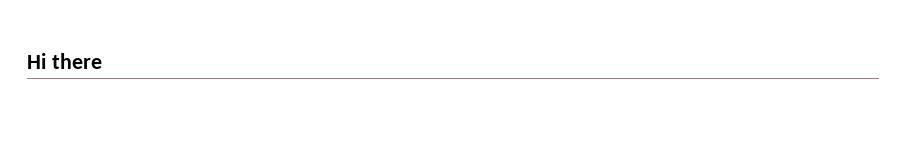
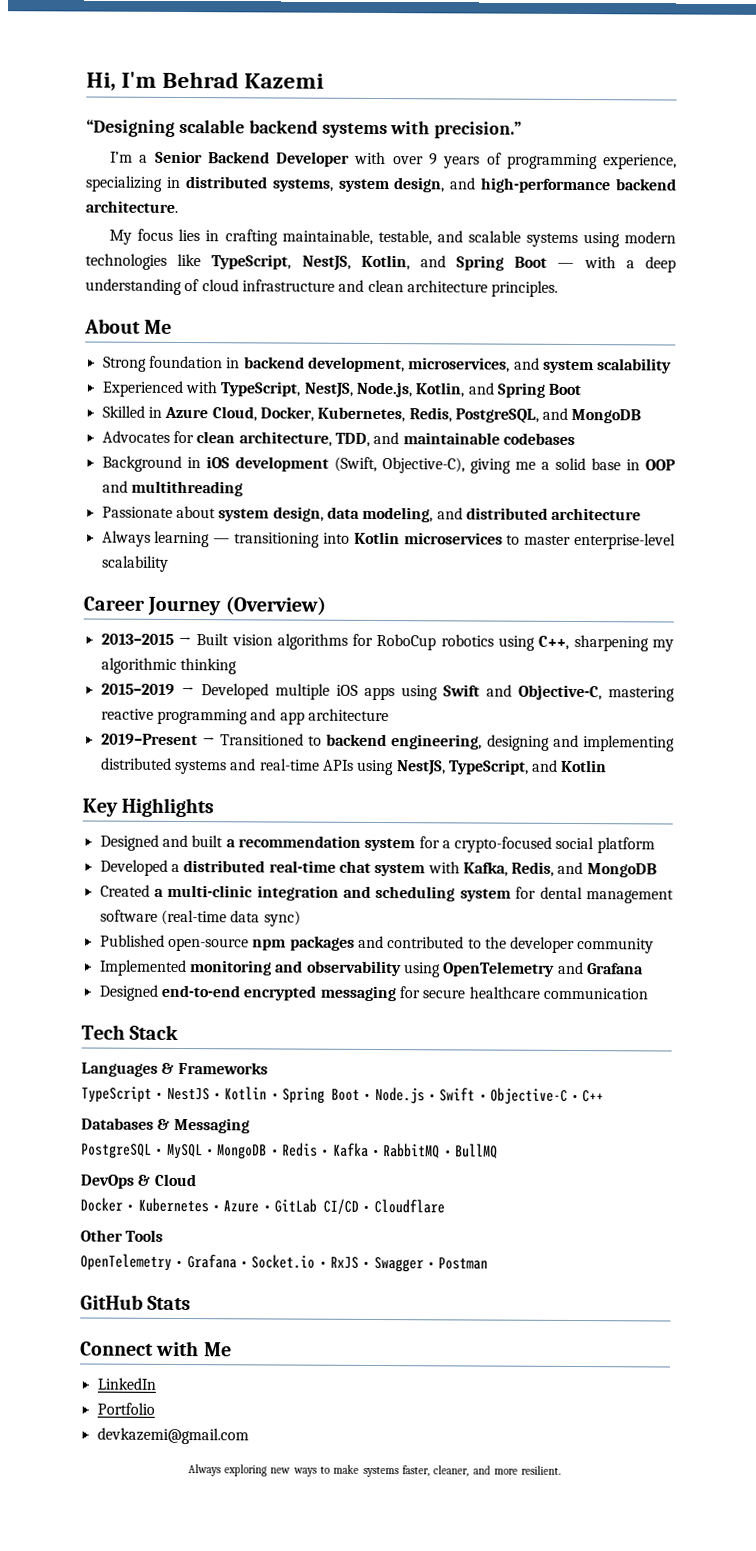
- Hi there
+ Hi, I'm Behrad Kazemi
+ “Designing scalable backend systems with precision.”
+ I’m a Senior Backend Developer with over 9 years of programming experience, specializing in distributed systems, system design, and high-performance backend architecture.
+ My focus lies in crafting maintainable, testable, and scalable systems using modern technologies like TypeScript, NestJS, Kotlin, and Spring Boot — with a deep understanding of cloud infrastructure and clean architecture principles.
+ About Me
+ Strong foundation in backend development, microservices, and system scalability
+ Experienced with TypeScript, NestJS, Node.js, Kotlin, and Spring Boot
+ Skilled in Azure Cloud, Docker, Kubernetes, Redis, PostgreSQL, and MongoDB
+ Advocates for clean architecture, TDD, and maintainable codebases
+ Background in iOS development (Swift, Objective-C), giving me a solid base in OOP and multithreading
+ Passionate about system design, data modeling, and distributed architecture
+ Always learning — transitioning into Kotlin microservices to master enterprise-level scalability
+ Career Journey (Overview)
+ 2013–2015 → Built vision algorithms for RoboCup robotics using C++, sharpening my algorithmic thinking
+ 2015–2019 → Developed multiple iOS apps using Swift and Objective-C, mastering reactive programming and app architecture
+ 2019–Present → Transitioned to backend engineering, designing and implementing distributed systems and real-time APIs using NestJS, TypeScript, and Kotlin
+ Key Highlights
+ Designed and built a recommendation system for a crypto-focused social platform
+ Developed a distributed real-time chat system with Kafka, Redis, and MongoDB
+ Created a multi-clinic integration and scheduling system for dental management software (real-time data sync)
+ Published open-source npm packages and contributed to the developer community
+ Implemented monitoring and observability using OpenTelemetry and Grafana
+ Designed end-to-end encrypted messaging for secure healthcare communication
+ Tech Stack
+ Languages & Frameworks
+ TypeScript • NestJS • Kotlin • Spring Boot • Node.js • Swift • Objective-C • C++
+ Databases & Messaging
+ PostgreSQL • MySQL • MongoDB • Redis • Kafka • RabbitMQ • BullMQ
+ DevOps & Cloud
+ Docker • Kubernetes • Azure • GitLab CI/CD • Cloudflare
+ Other Tools
+ OpenTelemetry • Grafana • Socket.io • RxJS • Swagger • Postman
+ GitHub Stats
+ Connect with Me
+ LinkedIn
+ Portfolio
+ devkazemi@gmail.com
+ Always exploring new ways to make systems faster, cleaner, and more resilient.

